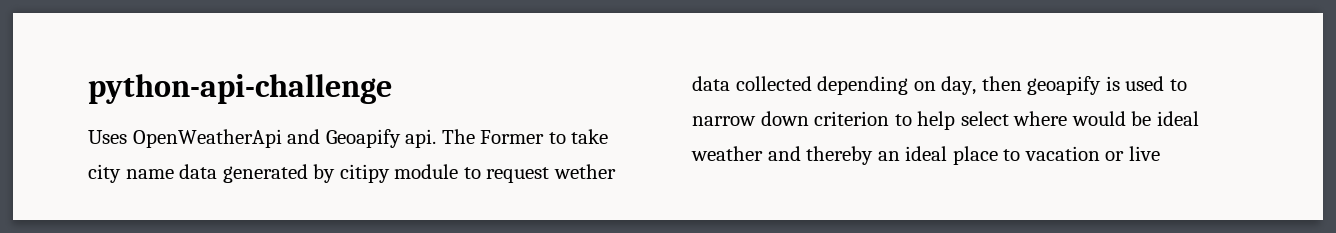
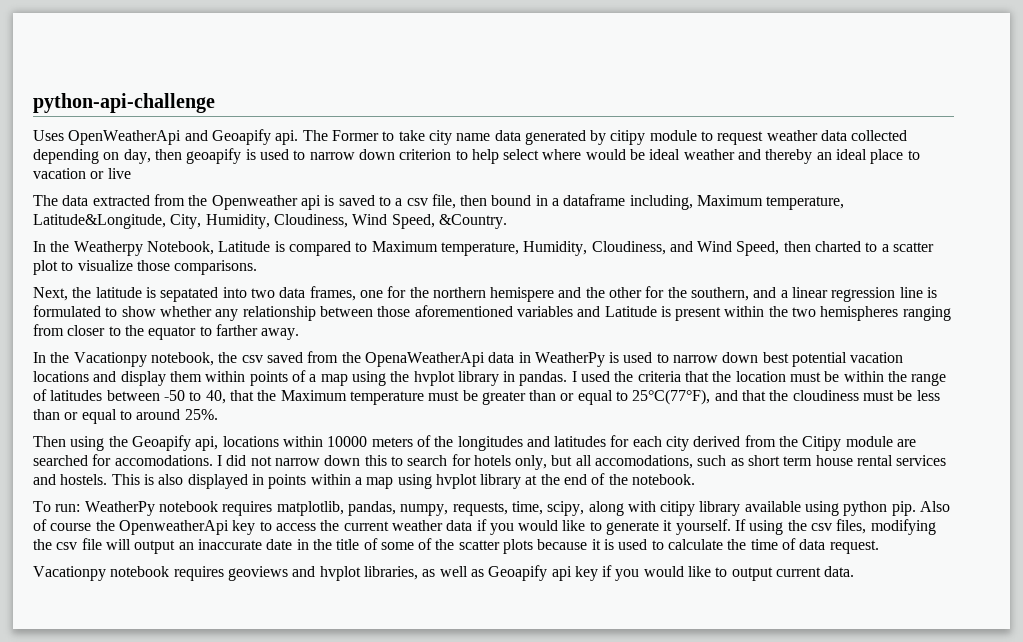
- The Former to take city name data generated by citipy module to request wether data collected depending on day, then geoapify is used to narrow down criterion to help select where would be ideal weather and thereby an ideal place to vacation or live
+ The Former to take city name data generated by citipy module to request weather data collected depending on day, then geoapify is used to narrow down criterion to help select where would be ideal weather and thereby an ideal place to vacation or live
+ The data extracted from the Openweather api is saved to a csv file, then bound in a dataframe including, Maximum temperature, Latitude&Longitude, City, Humidity, Cloudiness, Wind Speed, &Country.
+ In the Weatherpy Notebook, Latitude is compared to Maximum temperature, Humidity, Cloudiness, and Wind Speed, then charted to a scatter plot to visualize those comparisons.
+ Next, the latitude is sepatated into two data frames, one for the northern hemispere and the other for the southern, and a linear regression line is formulated to show whether any relationship between those aforementioned variables and Latitude is present within the two hemispheres ranging from closer to the equator to farther away.
+ In the Vacationpy notebook, the csv saved from the OpenaWeatherApi data in WeatherPy is used to narrow down best potential vacation locations and display them within points of a map using the hvplot library in pandas. I used the criteria that the location must be within the range of latitudes between -50 to 40, that the Maximum temperature must be greater than or equal to 25°C(77°F), and that the cloudiness must be less than or equal to around 25%.
+ Then using the Geoapify api, locations within 10000 meters of the longitudes and latitudes for each city derived from the Citipy module are searched for accomodations. I did not narrow down this to search for hotels only, but all accomodations, such as short term house rental services and hostels. This is also displayed in points within a map using hvplot library at the end of the notebook.
+ To run: WeatherPy notebook requires matplotlib, pandas, numpy, requests, time, scipy, along with citipy library available using python pip. Also of course the OpenweatherApi key to access the current weather data if you would like to generate it yourself. If using the csv files, modifying the csv file will output an inaccurate date in the title of some of the scatter plots because it is used to calculate the time of data request.
+ Vacationpy notebook requires geoviews and hvplot libraries, as well as Geoapify api key if you would like to output current data.

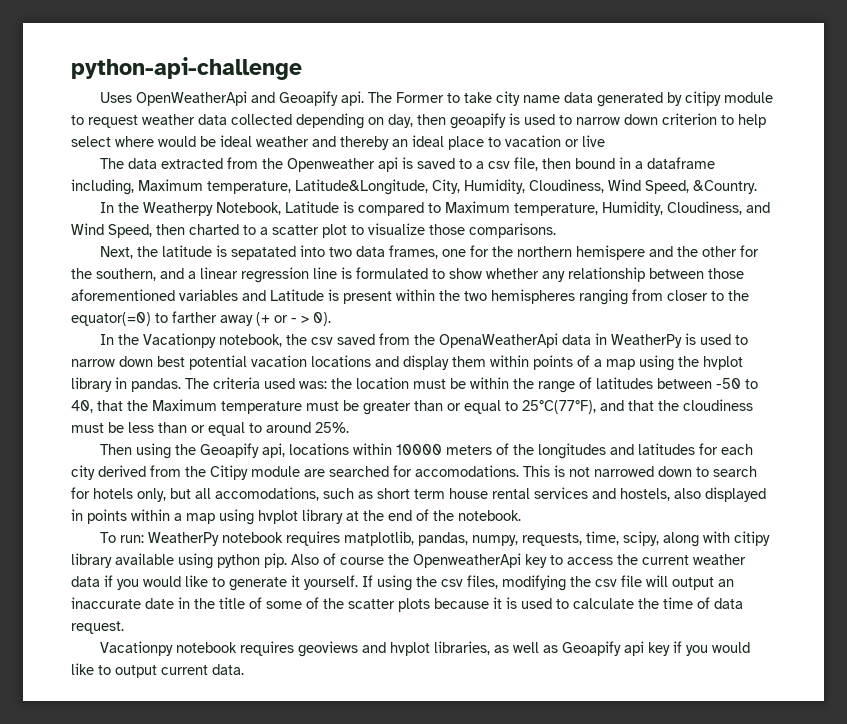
- Next, the latitude is sepatated into two data frames, one for the northern hemispere and the other for the southern, and a linear regression line is formulated to show whether any relationship between those aforementioned variables and Latitude is present within the two hemispheres ranging from closer to the equator to farther away.
+ Next, the latitude is sepatated into two data frames, one for the northern hemispere and the other for the southern, and a linear regression line is formulated to show whether any relationship between those aforementioned variables and Latitude is present within the two hemispheres ranging from closer to the equator(=0) to farther away (+ or - > 0).
- I used the criteria that the location must be within the range of latitudes between -50 to 40, that the Maximum temperature must be greater than or equal to 25°C(77°F), and that the cloudiness must be less than or equal to around 25%.
+ The criteria used was: the location must be within the range of latitudes between -50 to 40, that the Maximum temperature must be greater than or equal to 25°C(77°F), and that the cloudiness must be less than or equal to around 25%.
- I did not narrow down this to search for hotels only, but all accomodations, such as short term house rental services and hostels. This is also displayed in points within a map using hvplot library at the end of the notebook.
+ This is not narrowed down to search for hotels only, but all accomodations, such as short term house rental services and hostels, also displayed in points within a map using hvplot library at the end of the notebook.

